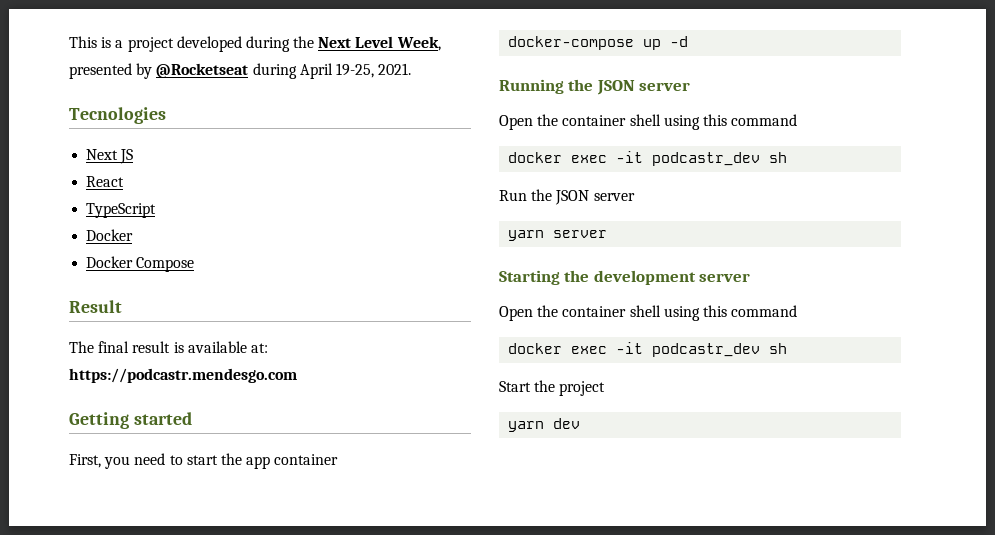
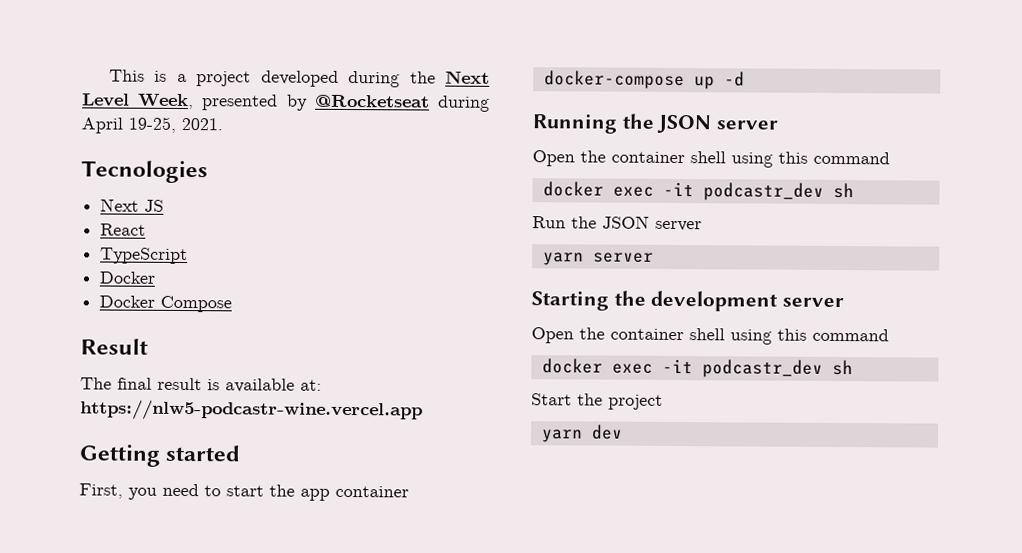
- The final result is available at: https://podcastr.mendesgo.com
+ The final result is available at: https://nlw5-podcastr-wine.vercel.app

